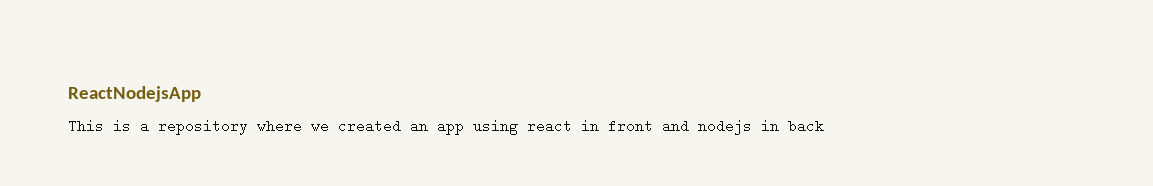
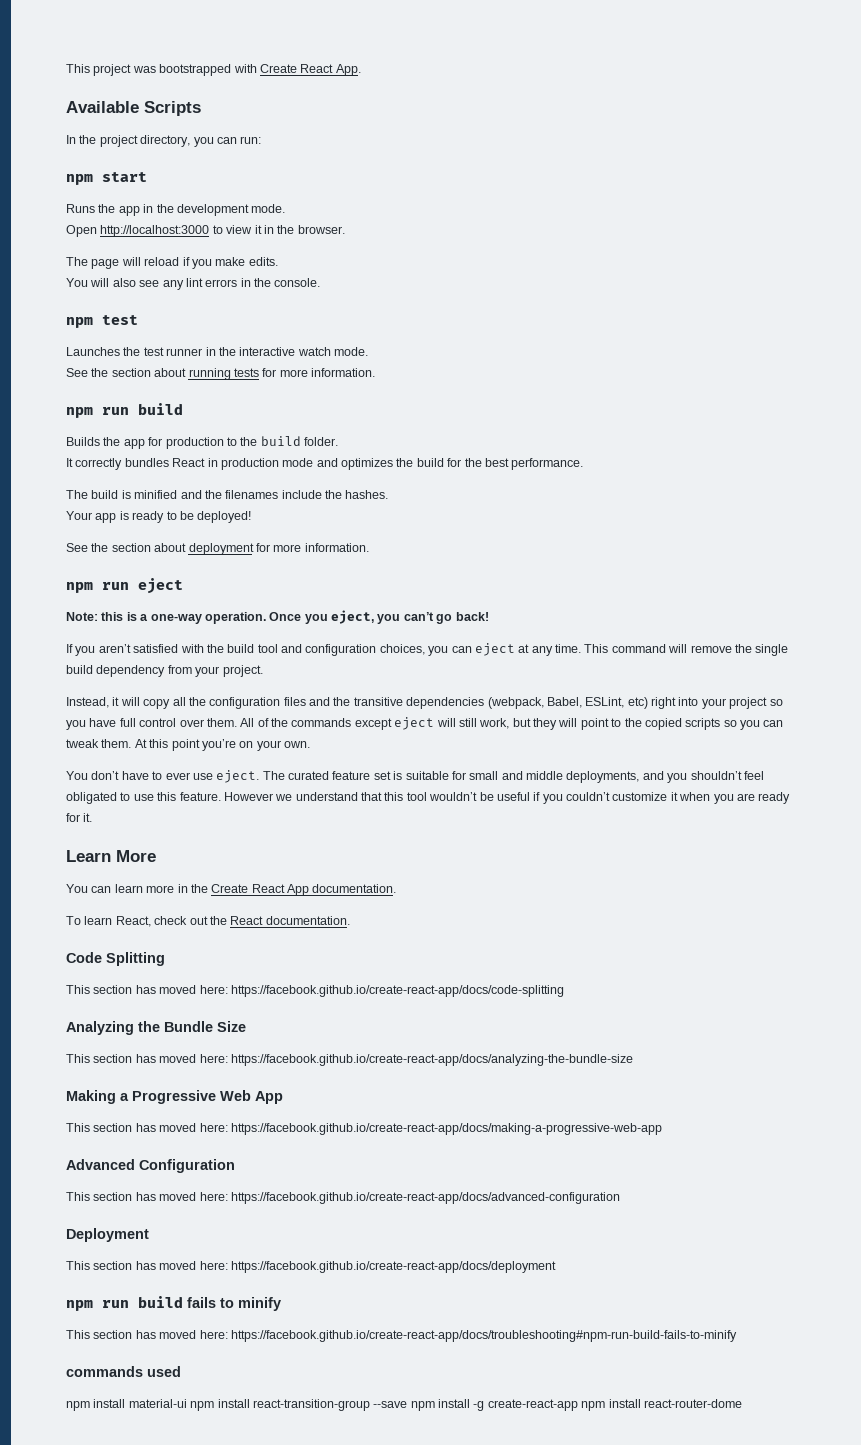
- ReactNodejsApp
- This is a repository where we created an app using react in front and nodejs in back
+ This project was bootstrapped with Create React App.
+ Available Scripts
+ In the project directory, you can run:
+ npm start
+ Runs the app in the development mode.
+ Open http://localhost:3000 to view it in the browser.
+ The page will reload if you make edits.
+ You will also see any lint errors in the console.
+ npm test
+ Launches the test runner in the interactive watch mode.
+ See the section about running tests for more information.
+ npm run build
+ Builds the app for production to the build folder.
+ It correctly bundles React in production mode and optimizes the build for the best performance.
+ The build is minified and the filenames include the hashes.
+ Your app is ready to be deployed!
+ See the section about deployment for more information.
+ npm run eject
+ Note: this is a one-way operation. Once you eject, you can’t go back!
+ If you aren’t satisfied with the build tool and configuration choices, you can eject at any time. This command will remove the single build dependency from your project.
+ Instead, it will copy all the configuration files and the transitive dependencies (webpack, Babel, ESLint, etc) right into your project so you have full control over them. All of the commands except eject will still work, but they will point to the copied scripts so you can tweak them. At this point you’re on your own.
+ You don’t have to ever use eject. The curated feature set is suitable for small and middle deployments, and you shouldn’t feel obligated to use this feature. However we understand that this tool wouldn’t be useful if you couldn’t customize it when you are ready for it.
+ Learn More
+ You can learn more in the Create React App documentation.
+ To learn React, check out the React documentation.
+ Code Splitting
+ This section has moved here: https://facebook.github.io/create-react-app/docs/code-splitting
+ Analyzing the Bundle Size
+ This section has moved here: https://facebook.github.io/create-react-app/docs/analyzing-the-bundle-size
+ Making a Progressive Web App
+ This section has moved here: https://facebook.github.io/create-react-app/docs/making-a-progressive-web-app
+ Advanced Configuration
+ This section has moved here: https://facebook.github.io/create-react-app/docs/advanced-configuration
+ Deployment
+ This section has moved here: https://facebook.github.io/create-react-app/docs/deployment
+ npm run build fails to minify
+ This section has moved here: https://facebook.github.io/create-react-app/docs/troubleshooting#npm-run-build-fails-to-minify
+ commands used
+ npm install material-ui npm install react-transition-group --save npm install -g create-react-app npm install react-router-dome

